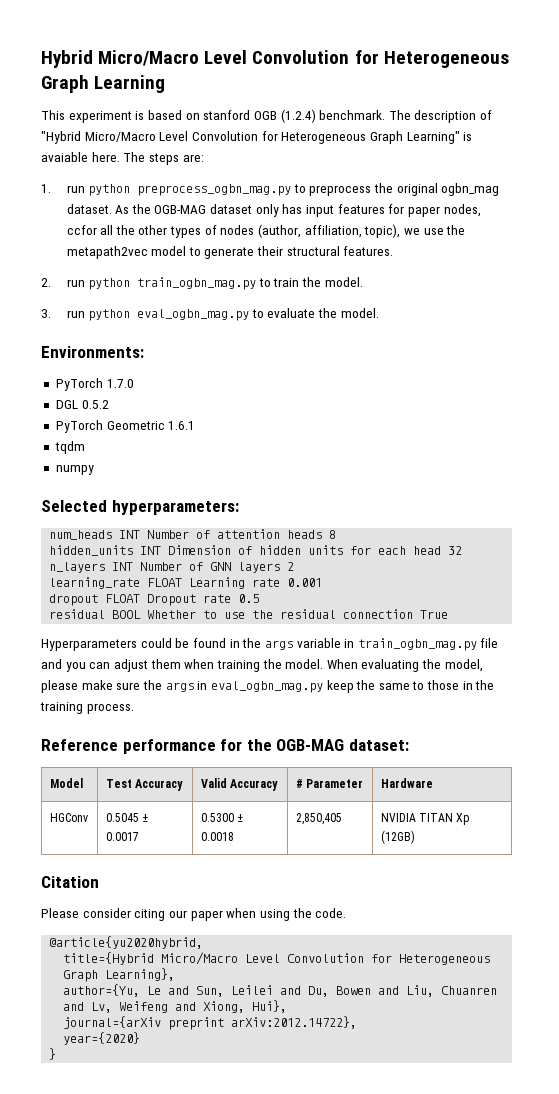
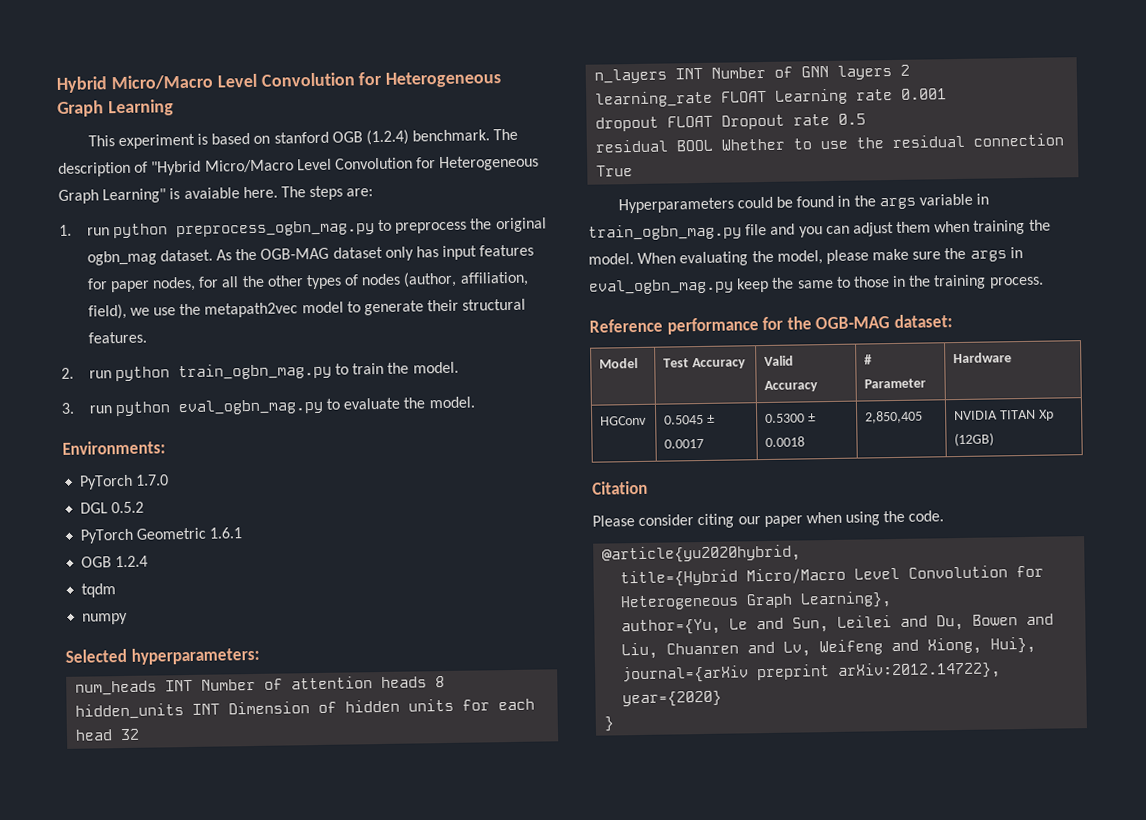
- As the OGB-MAG dataset only has input features for paper nodes, ccfor all the other types of nodes (author, affiliation, topic), we use the metapath2vec model to generate their structural features.
+ As the OGB-MAG dataset only has input features for paper nodes, for all the other types of nodes (author, affiliation, field), we use the metapath2vec model to generate their structural features.
+ OGB 1.2.4

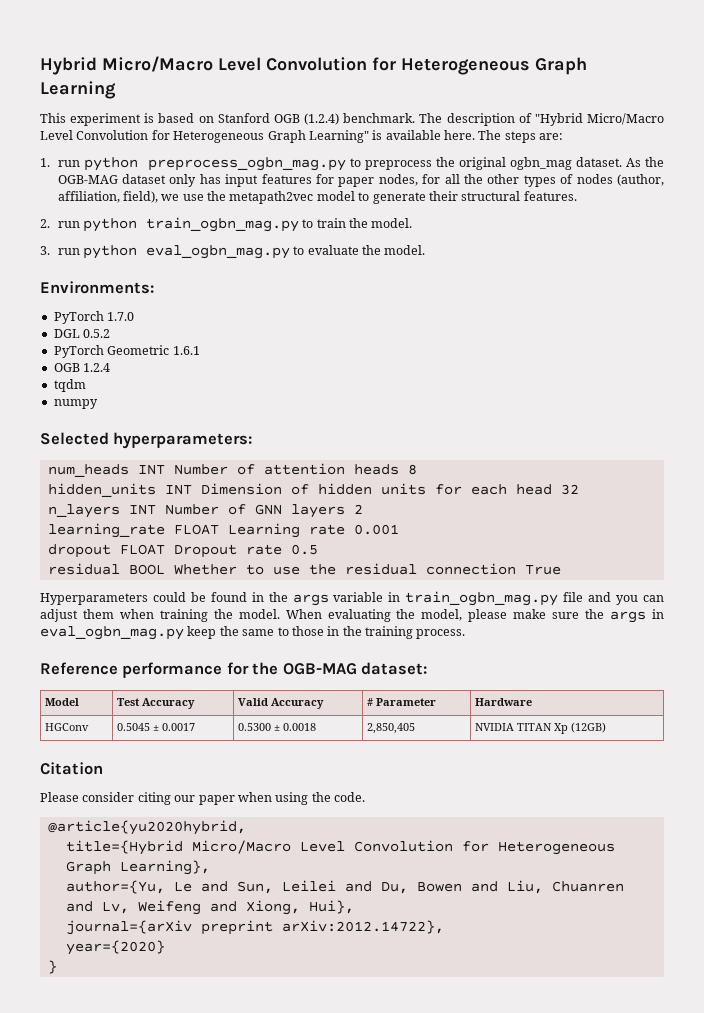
- This experiment is based on stanford OGB (1.2.4) benchmark.
+ This experiment is based on Stanford OGB (1.2.4) benchmark.
- The description of "Hybrid Micro/Macro Level Convolution for Heterogeneous Graph Learning" is avaiable here.
+ The description of "Hybrid Micro/Macro Level Convolution for Heterogeneous Graph Learning" is available here.

